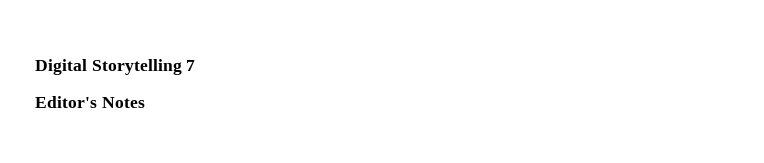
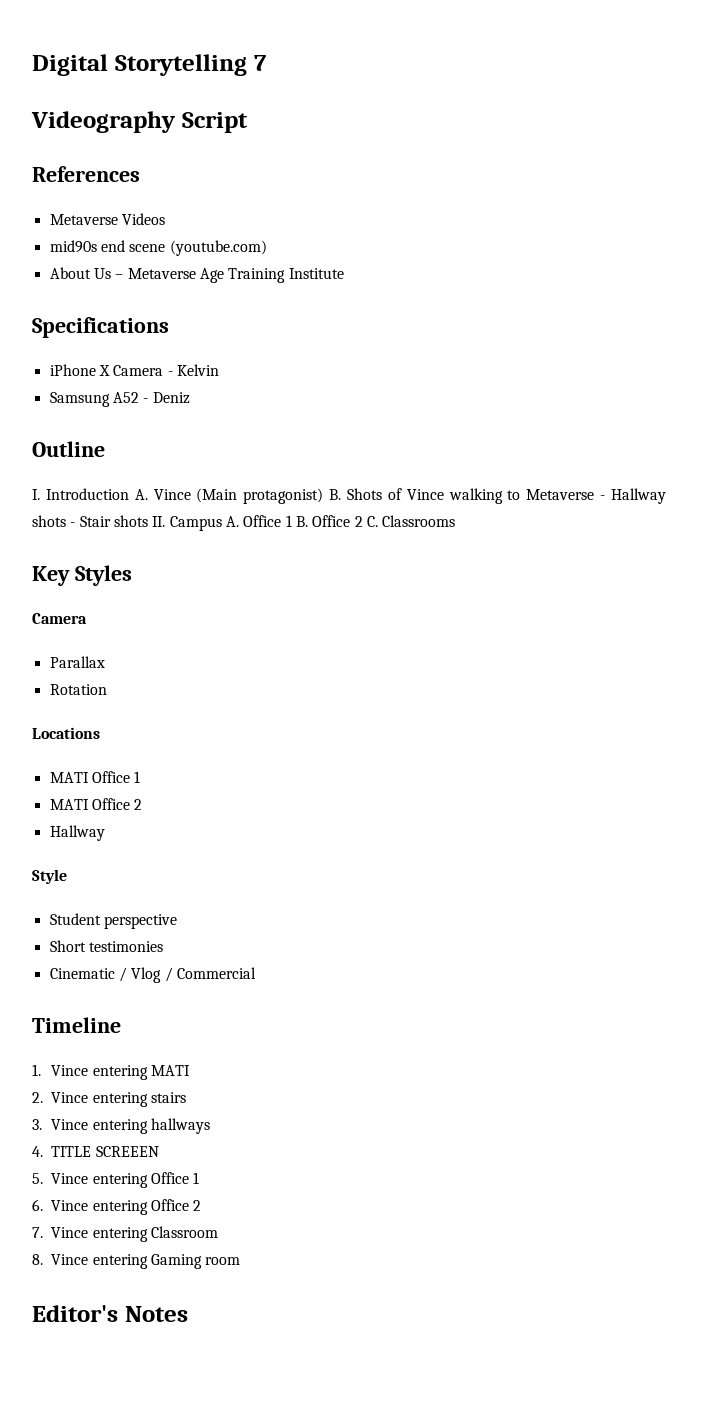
+ Videography Script
+ References
+ Metaverse Videos
+ mid90s end scene (youtube.com)
+ About Us – Metaverse Age Training Institute
+ Specifications
+ iPhone X Camera - Kelvin
+ Samsung A52 - Deniz
+ Outline
+ I. Introduction A. Vince (Main protagonist) B. Shots of Vince walking to Metaverse - Hallway shots - Stair shots II. Campus A. Office 1 B. Office 2 C. Classrooms
+ Key Styles
+ Camera
+ Parallax
+ Rotation
+ Locations
+ MATI Office 1
+ MATI Office 2
+ Hallway
+ Style
+ Student perspective
+ Short testimonies
+ Cinematic / Vlog / Commercial
+ Timeline
+ 1. Vince entering MATI
+ 2. Vince entering stairs
+ 3. Vince entering hallways
+ 4. TITLE SCREEEN
+ 5. Vince entering Office 1
+ 6. Vince entering Office 2
+ 7. Vince entering Classroom
+ 8. Vince entering Gaming room

